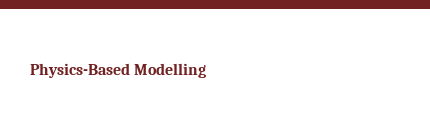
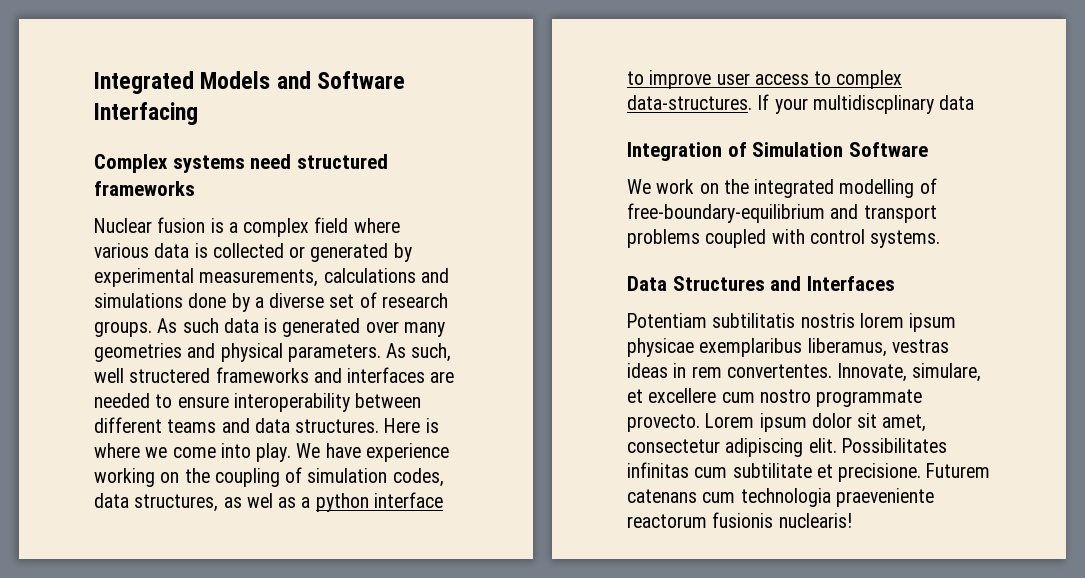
- Physics-Based Modelling
+ Integrated Models and Software Interfacing
+ Complex systems need structured frameworks
+ Nuclear fusion is a complex field where various data is collected or generated by experimental measurements, calculations and simulations done by a diverse set of research groups. As such data is generated over many geometries and physical parameters. As such, well structered frameworks and interfaces are needed to ensure interoperability between different teams and data structures. Here is where we come into play. We have experience working on the coupling of simulation codes, data structures, as wel as a python interface to improve user access to complex data-structures. If your multidiscplinary data
+ Integration of Simulation Software
+ We work on the integrated modelling of free-boundary-equilibrium and transport problems coupled with control systems.
+ Data Structures and Interfaces
+ Potentiam subtilitatis nostris lorem ipsum physicae exemplaribus liberamus, vestras ideas in rem convertentes. Innovate, simulare, et excellere cum nostro programmate provecto. Lorem ipsum dolor sit amet, consectetur adipiscing elit. Possibilitates infinitas cum subtilitate et precisione. Futurem catenans cum technologia praeveniente reactorum fusionis nuclearis!

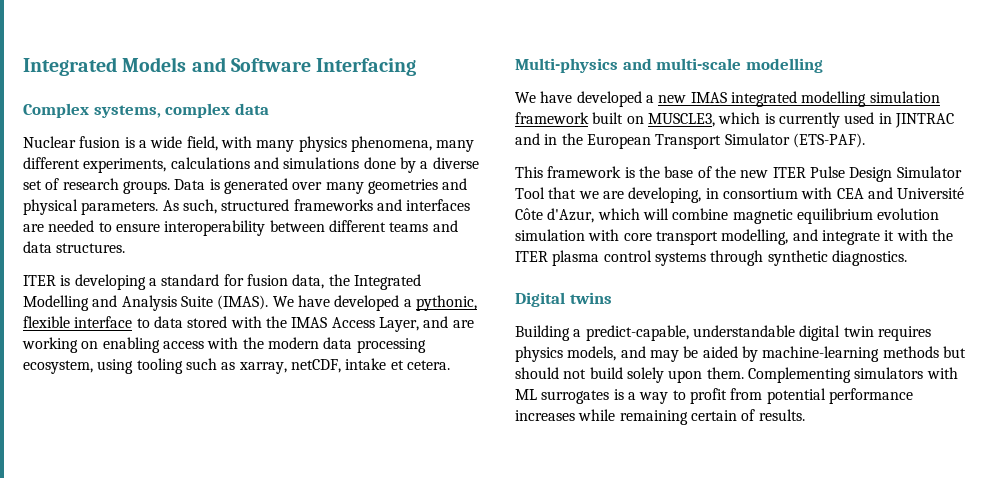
- Complex systems need structured frameworks
+ Complex systems, complex data
- Nuclear fusion is a complex field where various data is collected or generated by experimental measurements, calculations and simulations done by a diverse set of research groups.
+ Nuclear fusion is a wide field, with many physics phenomena, many different experiments, calculations and simulations done by a diverse set of research groups.
- As such data is generated over many geometries and physical parameters.
+ Data is generated over many geometries and physical parameters.
- As such, well structered frameworks and interfaces are needed to ensure interoperability between different teams and data structures. Here is where we come into play. We have experience working on the coupling of simulation codes, data structures, as wel as a python interface to improve user access to complex data-structures. If your multidiscplinary data
- Integration of Simulation Software
- We work on the integrated modelling of free-boundary-equilibrium and transport problems coupled with control systems.
- Data Structures and Interfaces
- Potentiam subtilitatis nostris lorem ipsum physicae exemplaribus liberamus, vestras ideas in rem convertentes. Innovate, simulare, et excellere cum nostro programmate provecto. Lorem ipsum dolor sit amet, consectetur adipiscing elit. Possibilitates infinitas cum subtilitate et precisione. Futurem catenans cum technologia praeveniente reactorum fusionis nuclearis!
+ As such, structured frameworks and interfaces are needed to ensure interoperability between different teams and data structures.
+ ITER is developing a standard for fusion data, the Integrated Modelling and Analysis Suite (IMAS). We have developed a pythonic, flexible interface to data stored with the IMAS Access Layer, and are working on enabling access with the modern data processing ecosystem, using tooling such as xarray, netCDF, intake et cetera.
+ Multi-physics and multi-scale modelling
+ We have developed a new IMAS integrated modelling simulation framework built on MUSCLE3, which is currently used in JINTRAC and in the European Transport Simulator (ETS-PAF).
+ This framework is the base of the new ITER Pulse Design Simulator Tool that we are developing, in consortium with CEA and Université Côte d'Azur, which will combine magnetic equilibrium evolution simulation with core transport modelling, and integrate it with the ITER plasma control systems through synthetic diagnostics.
+ Digital twins
+ Building a predict-capable, understandable digital twin requires physics models, and may be aided by machine-learning methods but should not build solely upon them. Complementing simulators with ML surrogates is a way to profit from potential performance increases while remaining certain of results.

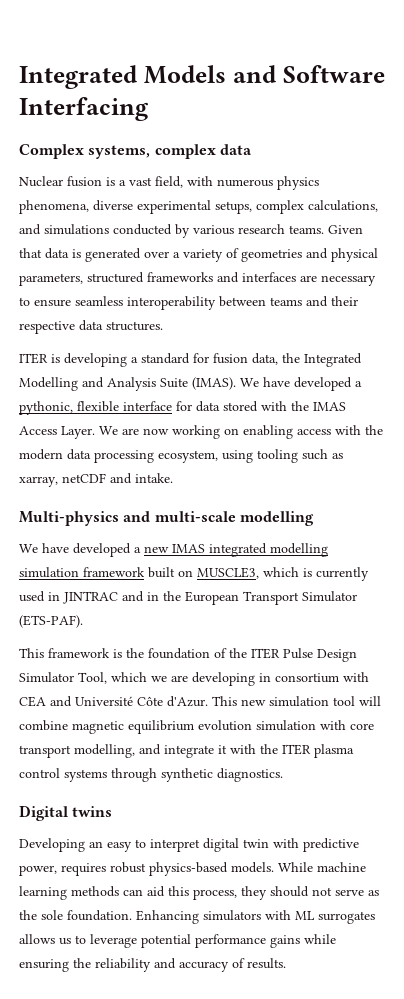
- Nuclear fusion is a wide field, with many physics phenomena, many different experiments, calculations and simulations done by a diverse set of research groups. Data is generated over many geometries and physical parameters. As such, structured frameworks and interfaces are needed to ensure interoperability between different teams and data structures.
+ Nuclear fusion is a vast field, with numerous physics phenomena, diverse experimental setups, complex calculations, and simulations conducted by various research teams. Given that data is generated over a variety of geometries and physical parameters, structured frameworks and interfaces are necessary to ensure seamless interoperability between teams and their respective data structures.
- We have developed a pythonic, flexible interface to data stored with the IMAS Access Layer, and are working on enabling access with the modern data processing ecosystem, using tooling such as xarray, netCDF, intake et cetera.
+ We have developed a pythonic, flexible interface for data stored with the IMAS Access Layer. We are now working on enabling access with the modern data processing ecosystem, using tooling such as xarray, netCDF and intake.
- This framework is the base of the new ITER Pulse Design Simulator Tool that we are developing, in consortium with CEA and Université Côte d'Azur, which will combine magnetic equilibrium evolution simulation with core transport modelling, and integrate it with the ITER plasma control systems through synthetic diagnostics.
+ This framework is the foundation of the ITER Pulse Design Simulator Tool, which we are developing in consortium with CEA and Université Côte d'Azur. This new simulation tool will combine magnetic equilibrium evolution simulation with core transport modelling, and integrate it with the ITER plasma control systems through synthetic diagnostics.
- Building a predict-capable, understandable digital twin requires physics models, and may be aided by machine-learning methods but should not build solely upon them. Complementing simulators with ML surrogates is a way to profit from potential performance increases while remaining certain of results.
+ Developing an easy to interpret digital twin with predictive power, requires robust physics-based models. While machine learning methods can aid this process, they should not serve as the sole foundation. Enhancing simulators with ML surrogates allows us to leverage potential performance gains while ensuring the reliability and accuracy of results.

